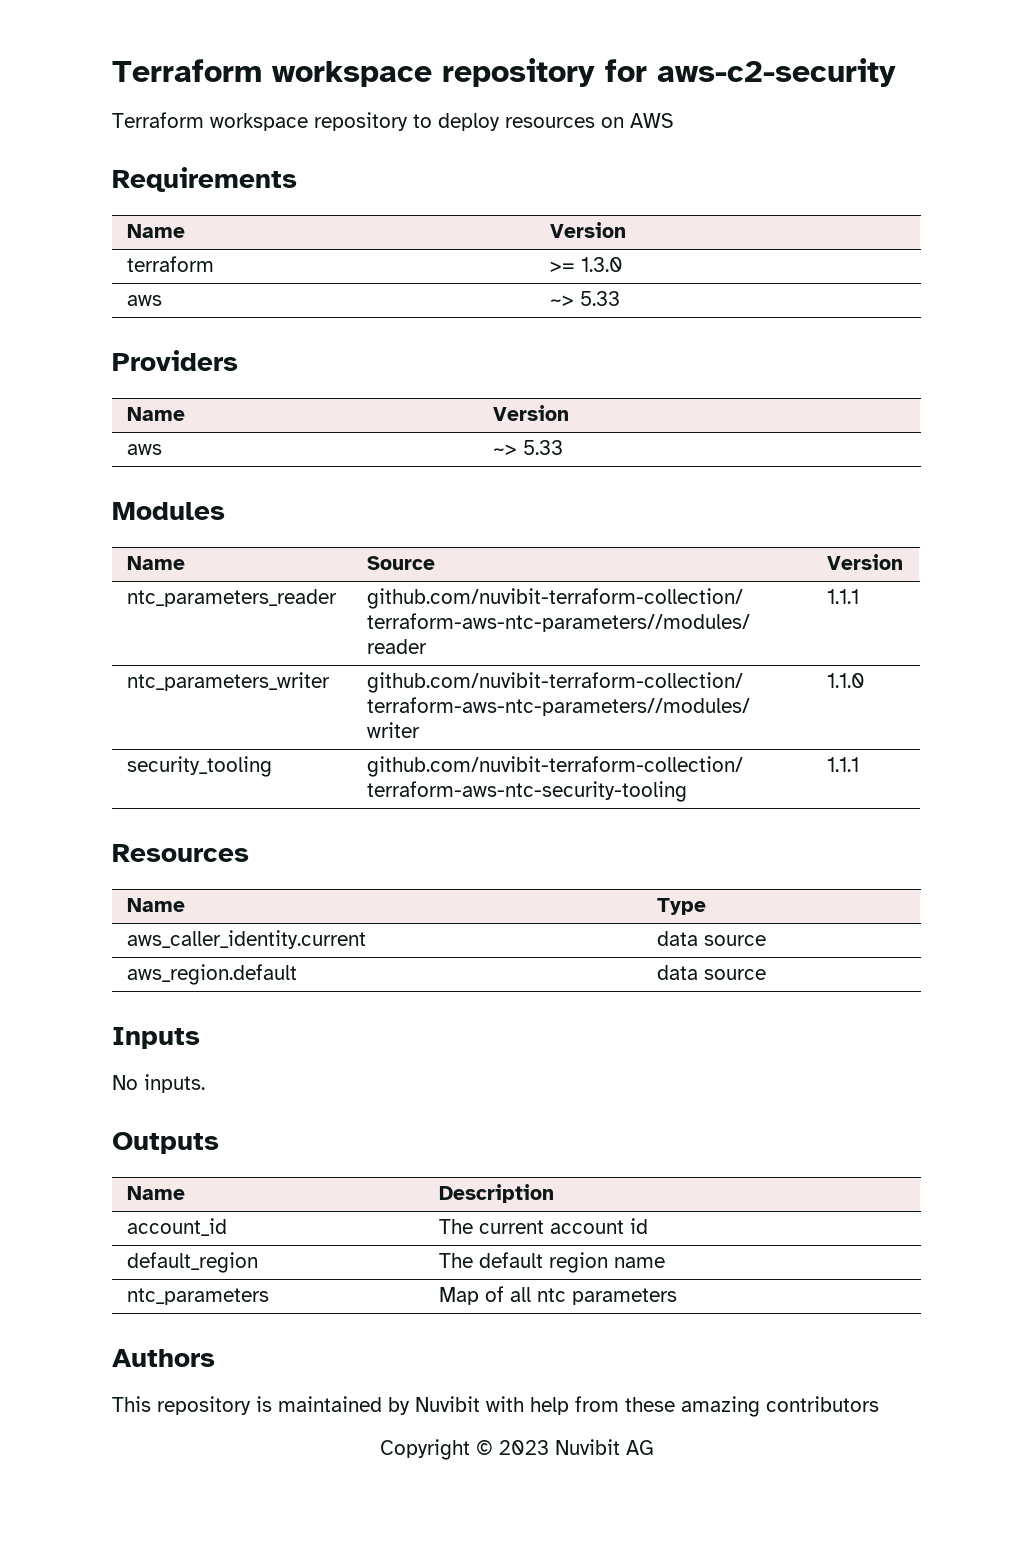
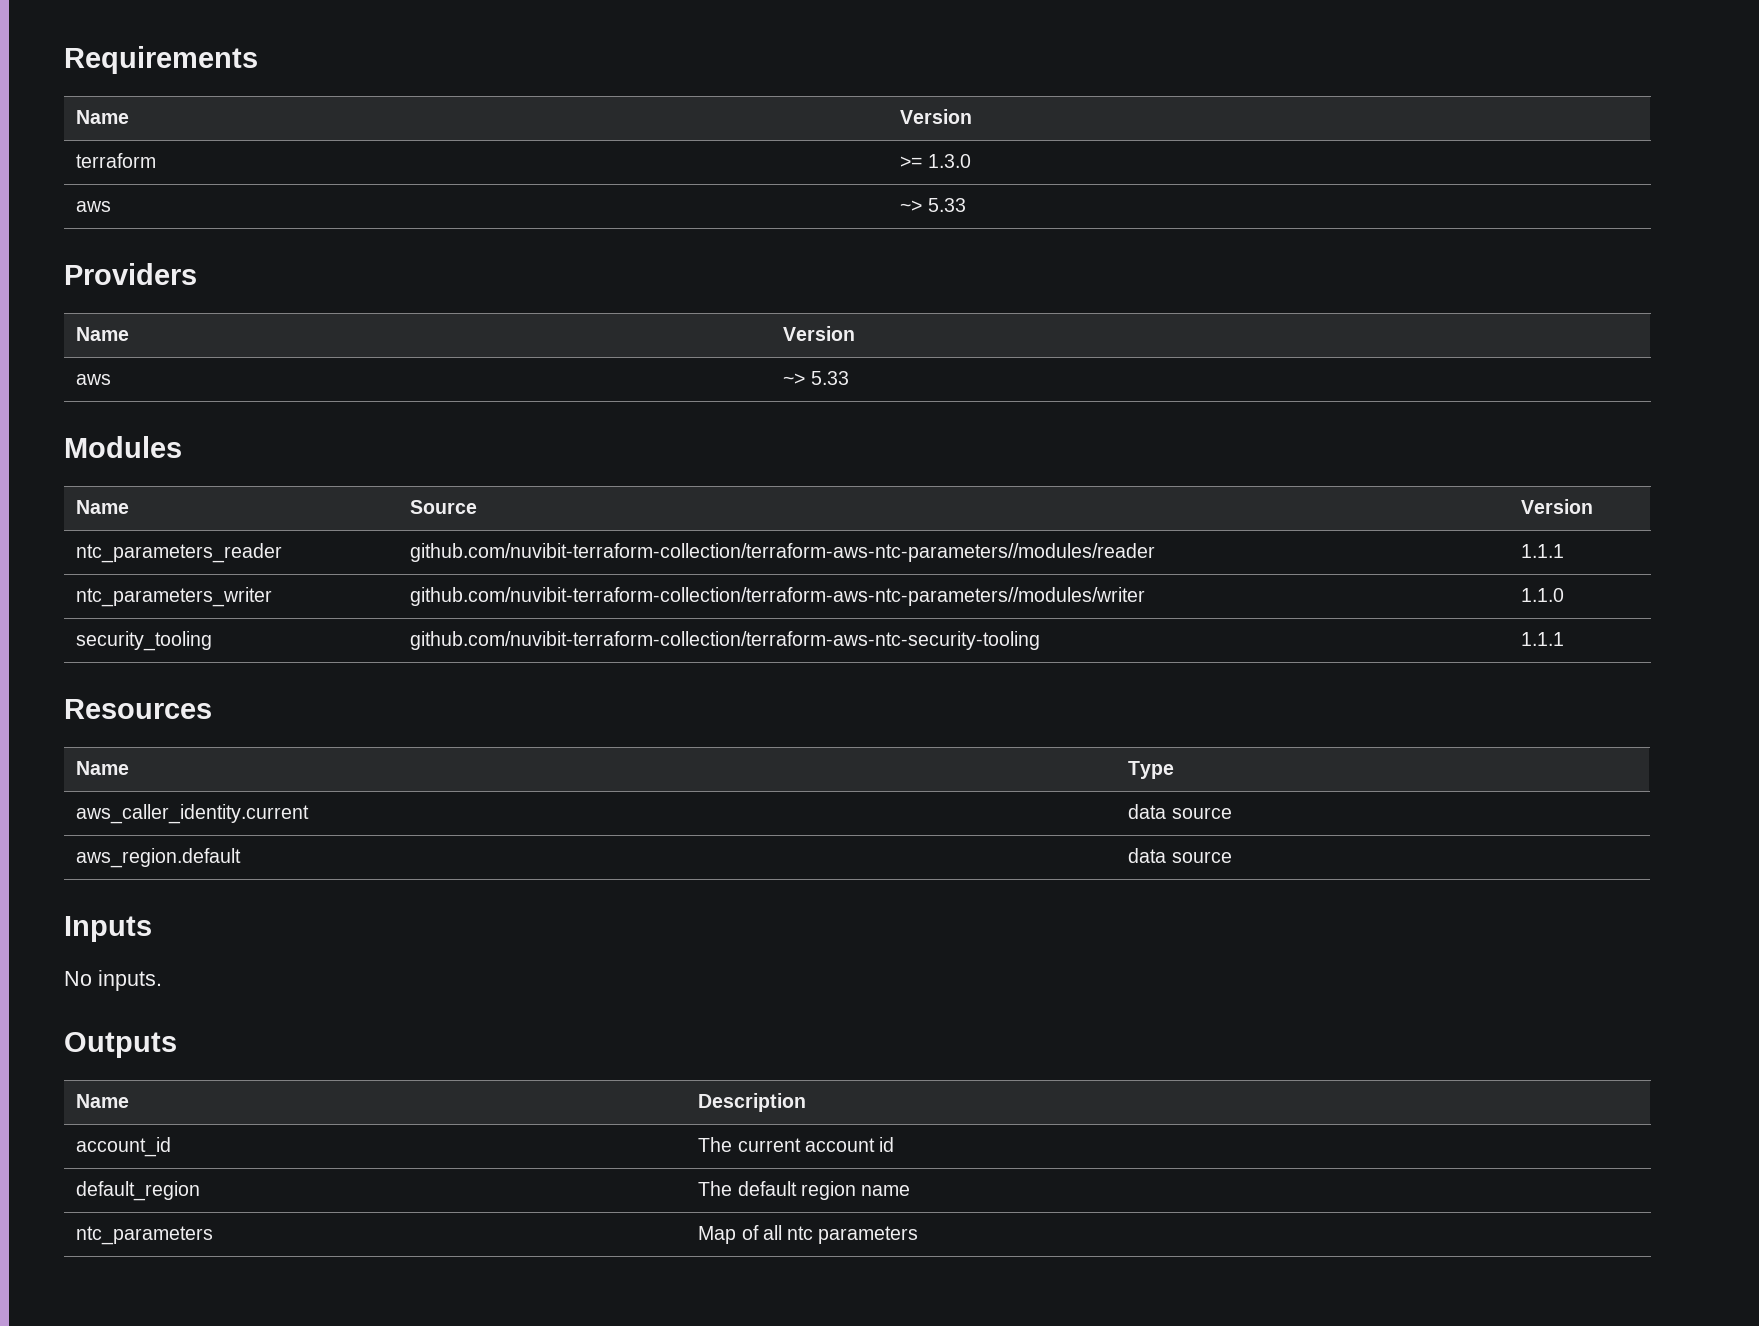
- Terraform workspace repository for aws-c2-security
- Terraform workspace repository to deploy resources on AWS
- Authors
- This repository is maintained by Nuvibit with help from these amazing contributors
- Copyright © 2023 Nuvibit AG

